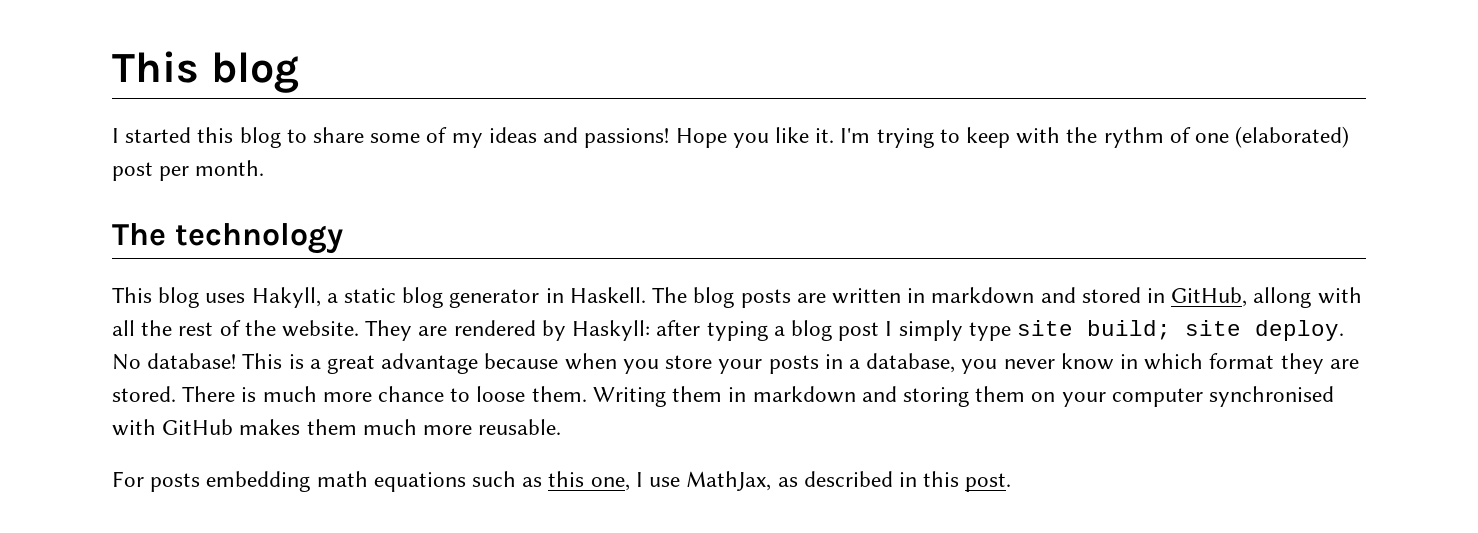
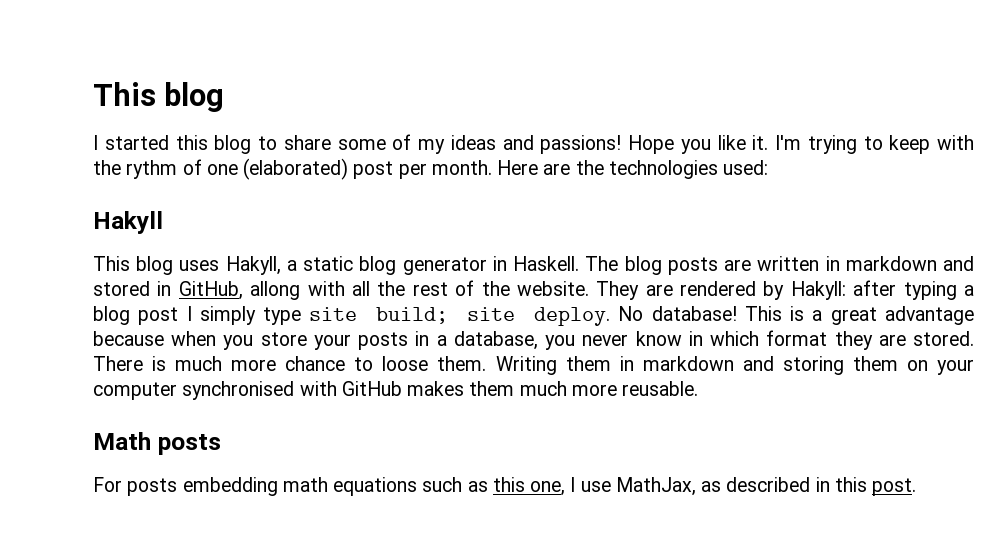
- I'm trying to keep with the rythm of one (elaborated) post per month.
- The technology
+ I'm trying to keep with the rythm of one (elaborated) post per month. Here are the technologies used:
+ Hakyll
- They are rendered by Haskyll: after typing a blog post I simply type site build; site deploy.
+ They are rendered by Hakyll: after typing a blog post I simply type site build; site deploy.
+ Math posts

